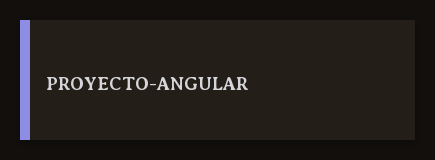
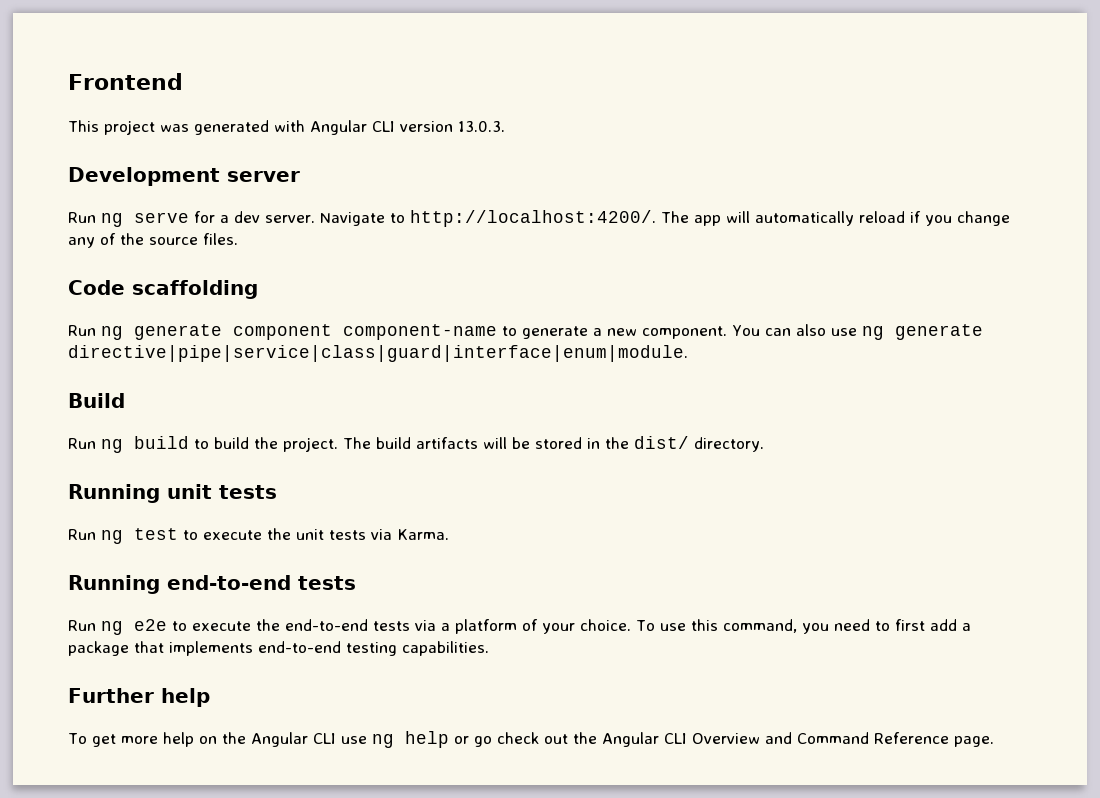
- PROYECTO-ANGULAR
+ Frontend
+ This project was generated with Angular CLI version 13.0.3.
+ Development server
+ Run ng serve for a dev server. Navigate to http://localhost:4200/. The app will automatically reload if you change any of the source files.
+ Code scaffolding
+ Run ng generate component component-name to generate a new component. You can also use ng generate directive|pipe|service|class|guard|interface|enum|module.
+ Build
+ Run ng build to build the project. The build artifacts will be stored in the dist/ directory.
+ Running unit tests
+ Run ng test to execute the unit tests via Karma.
+ Running end-to-end tests
+ Run ng e2e to execute the end-to-end tests via a platform of your choice. To use this command, you need to first add a package that implements end-to-end testing capabilities.
+ Further help
+ To get more help on the Angular CLI use ng help or go check out the Angular CLI Overview and Command Reference page.

